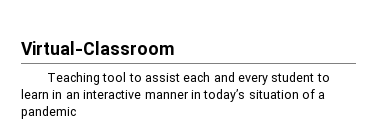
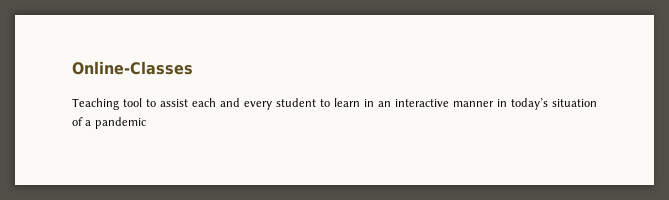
- Virtual-Classroom
+ Online-Classes

